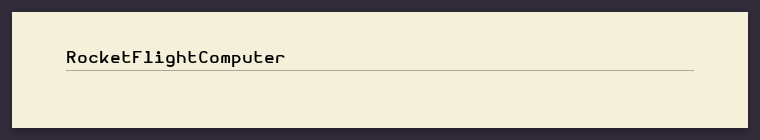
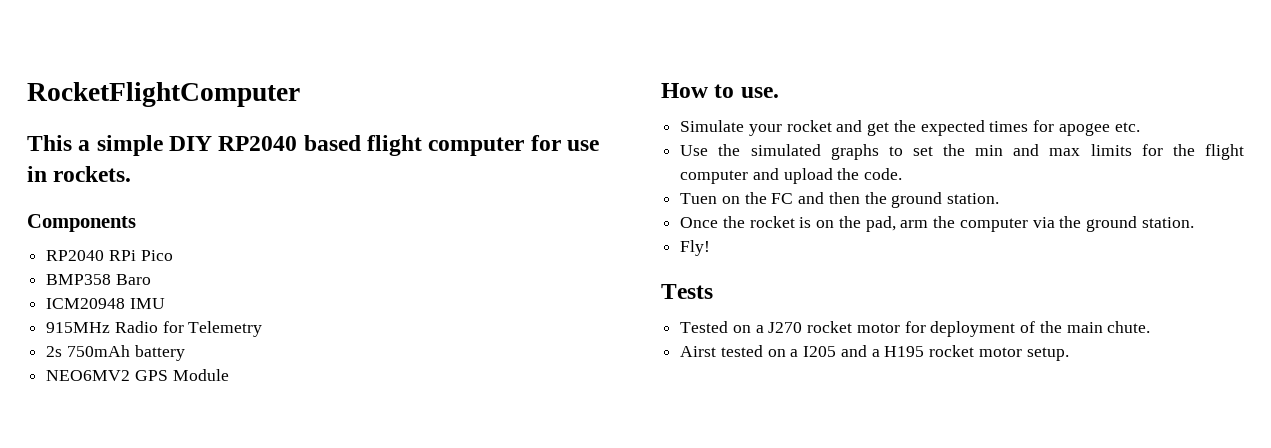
+ This a simple DIY RP2040 based flight computer for use in rockets.
+ Components
+ RP2040 RPi Pico
+ BMP358 Baro
+ ICM20948 IMU
+ 915MHz Radio for Telemetry
+ 2s 750mAh battery
+ NEO6MV2 GPS Module
+ How to use.
+ Simulate your rocket and get the expected times for apogee etc.
+ Use the simulated graphs to set the min and max limits for the flight computer and upload the code.
+ Tuen on the FC and then the ground station.
+ Once the rocket is on the pad, arm the computer via the ground station.
+ Fly!
+ Tests
+ Tested on a J270 rocket motor for deployment of the main chute.
+ Airst tested on a I205 and a H195 rocket motor setup.

